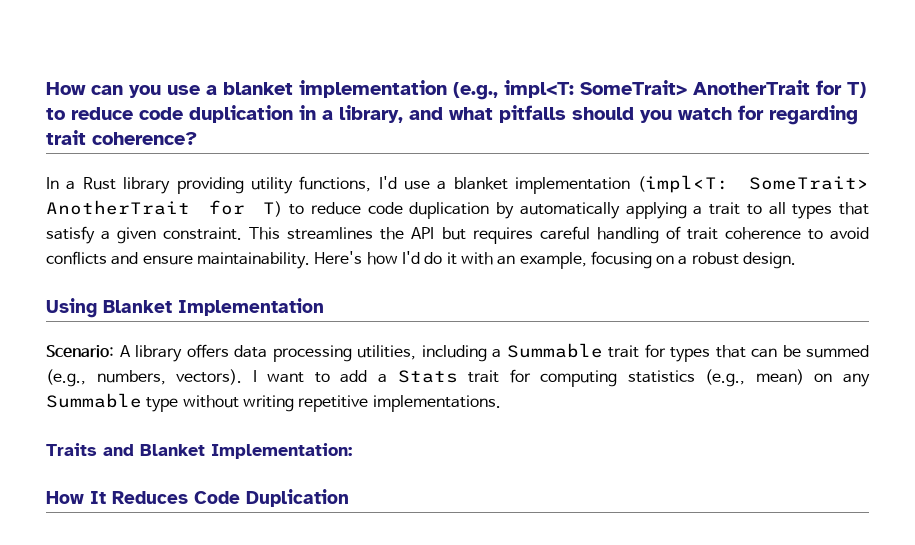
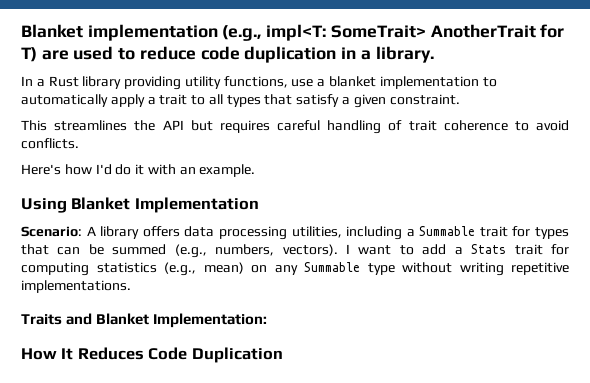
- How can you use a blanket implementation (e.g., impl<T: SomeTrait> AnotherTrait for T) to reduce code duplication in a library, and what pitfalls should you watch for regarding trait coherence?
+ Blanket implementation (e.g., impl<T: SomeTrait> AnotherTrait for T) are used to reduce code duplication in a library.
- In a Rust library providing utility functions, I'd use a blanket implementation (impl<T: SomeTrait> AnotherTrait for T) to reduce code duplication by automatically applying a trait to all types that satisfy a given constraint. This streamlines the API but requires careful handling of trait coherence to avoid conflicts and ensure maintainability. Here's how I'd do it with an example, focusing on a robust design.
+ In a Rust library providing utility functions, use a blanket implementation to automatically apply a trait to all types that satisfy a given constraint.
+ This streamlines the API but requires careful handling of trait coherence to avoid conflicts.
+ Here's how I'd do it with an example.

